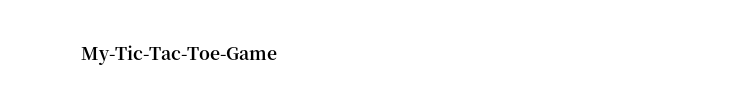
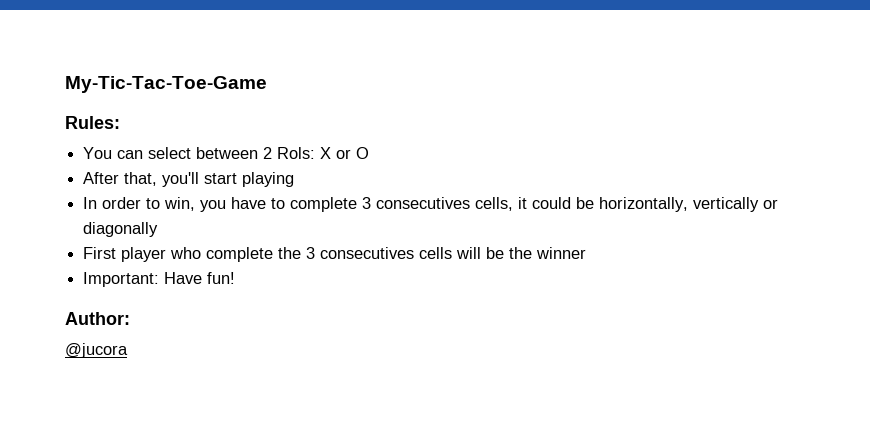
+ Rules:
+ You can select between 2 Rols: X or O
+ After that, you'll start playing
+ In order to win, you have to complete 3 consecutives cells, it could be horizontally, vertically or diagonally
+ First player who complete the 3 consecutives cells will be the winner
+ Important: Have fun!
+ Author:
+ @jucora

